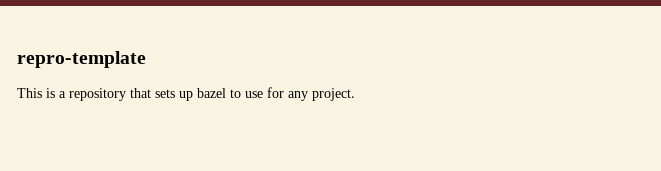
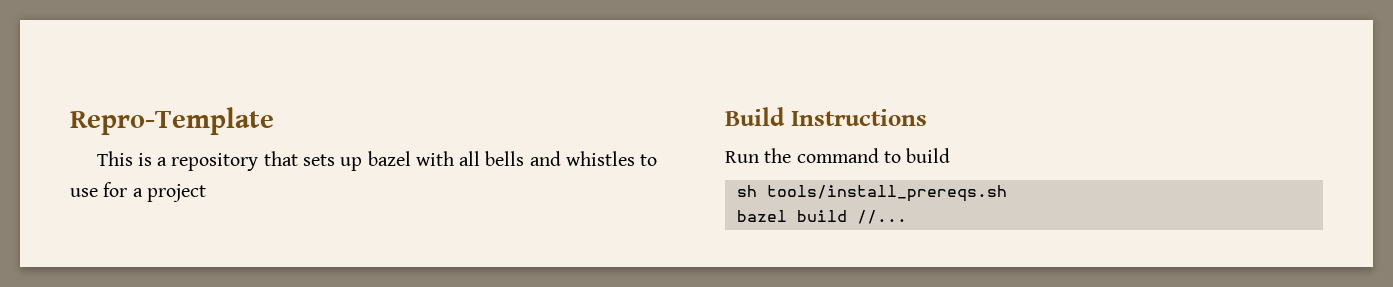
- repro-template
+ Repro-Template
- This is a repository that sets up bazel to use for any project.
+ This is a repository that sets up bazel with all bells and whistles to use for a project
+ Build Instructions
+ Run the command to build
+ sh tools/install_prereqs.sh
+ bazel build //...

